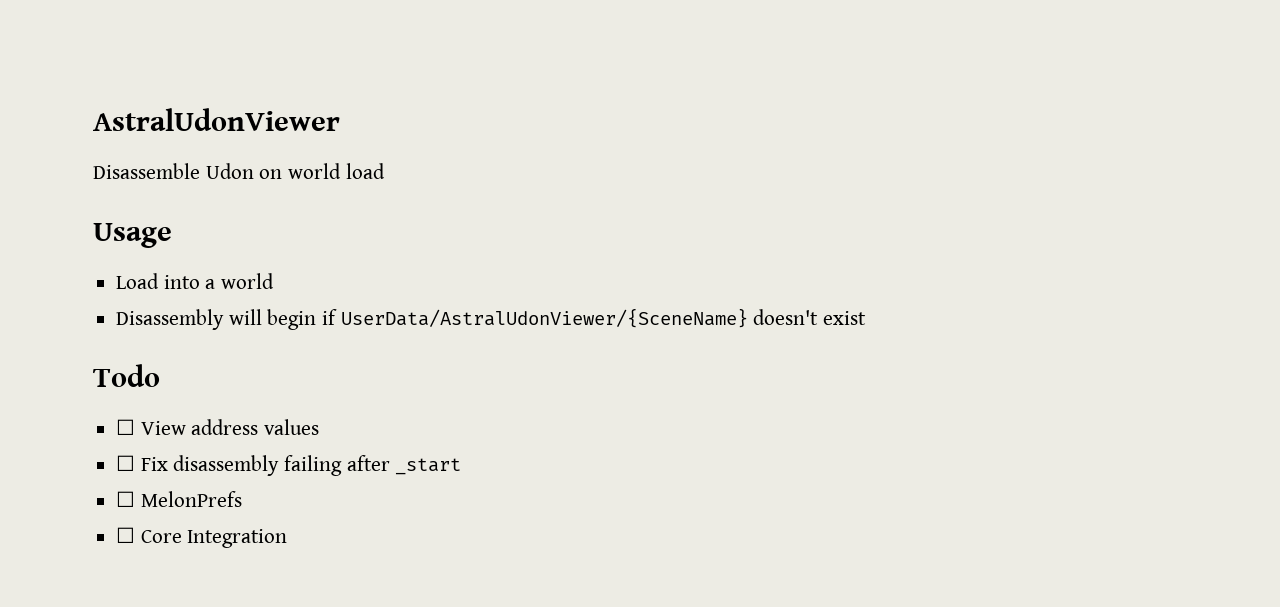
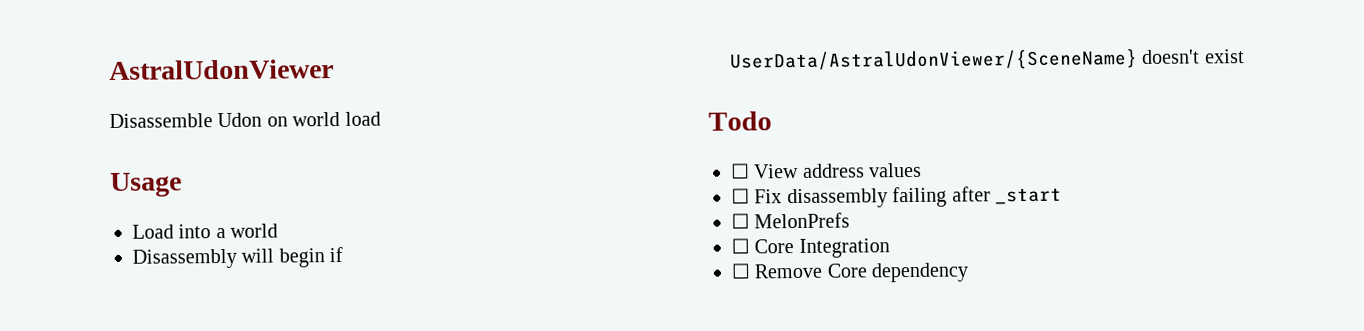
+ ☐ Remove Core dependency

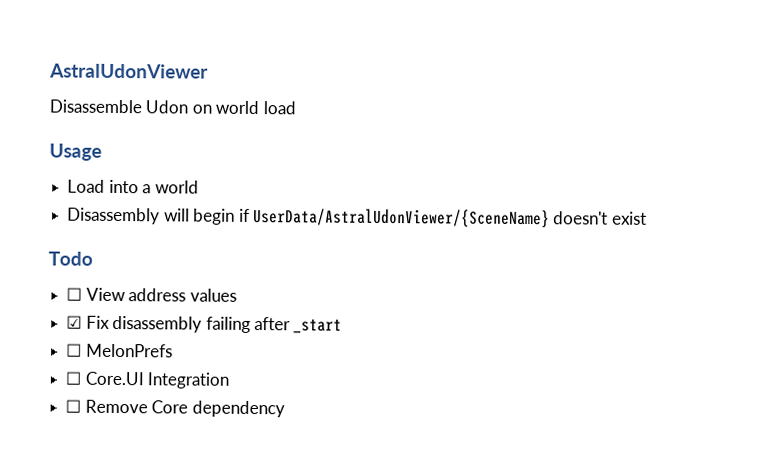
- ☐ Fix disassembly failing after _start
+ ☑ Fix disassembly failing after _start
- ☐ Core Integration
+ ☐ Core.UI Integration

